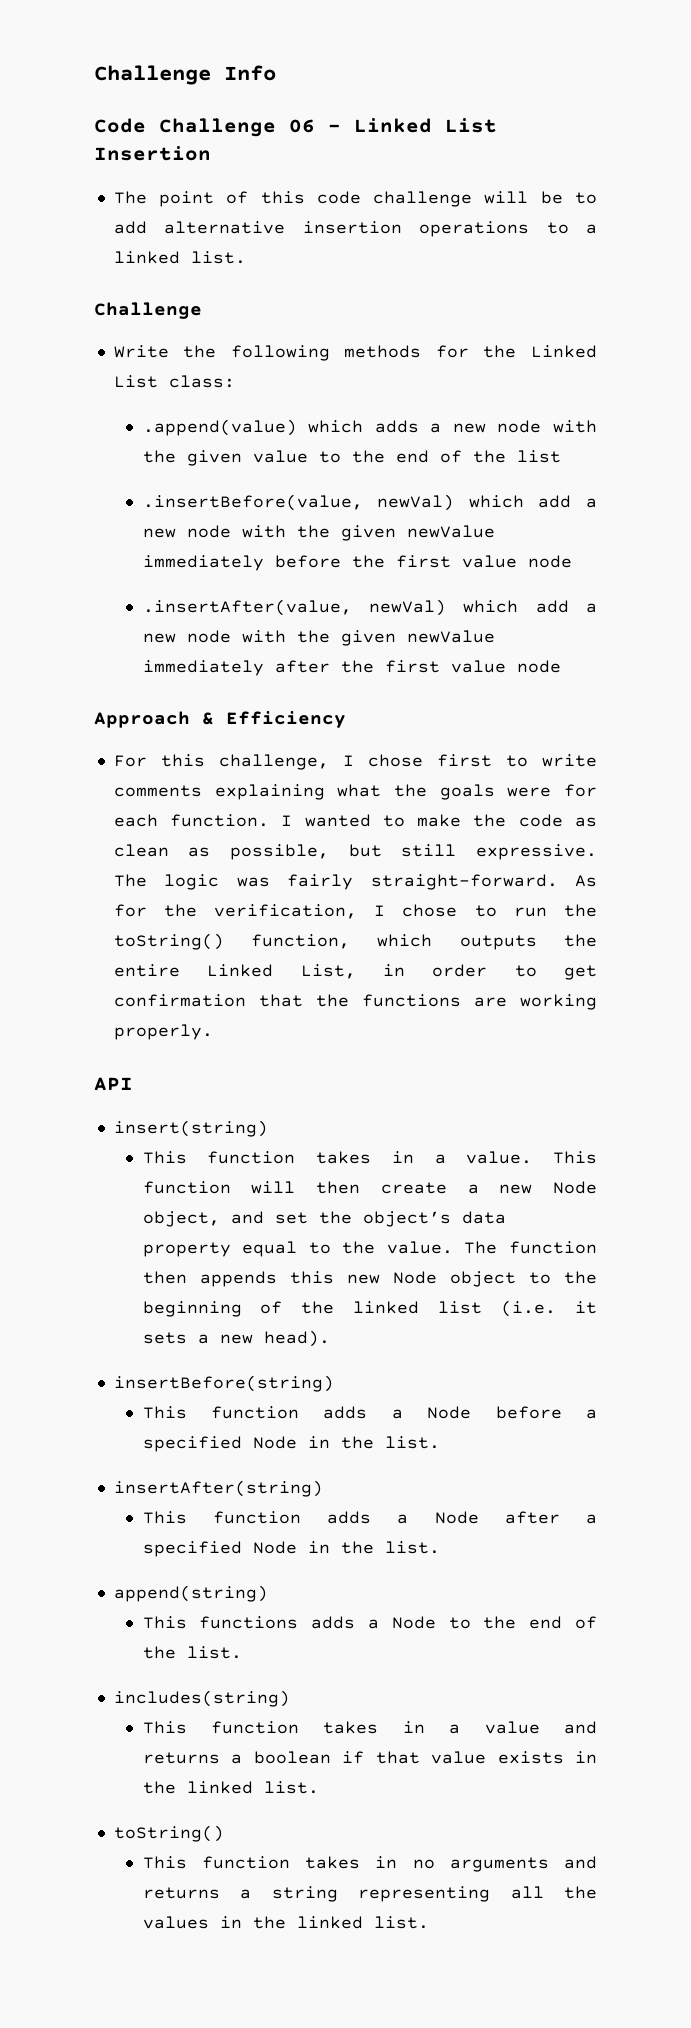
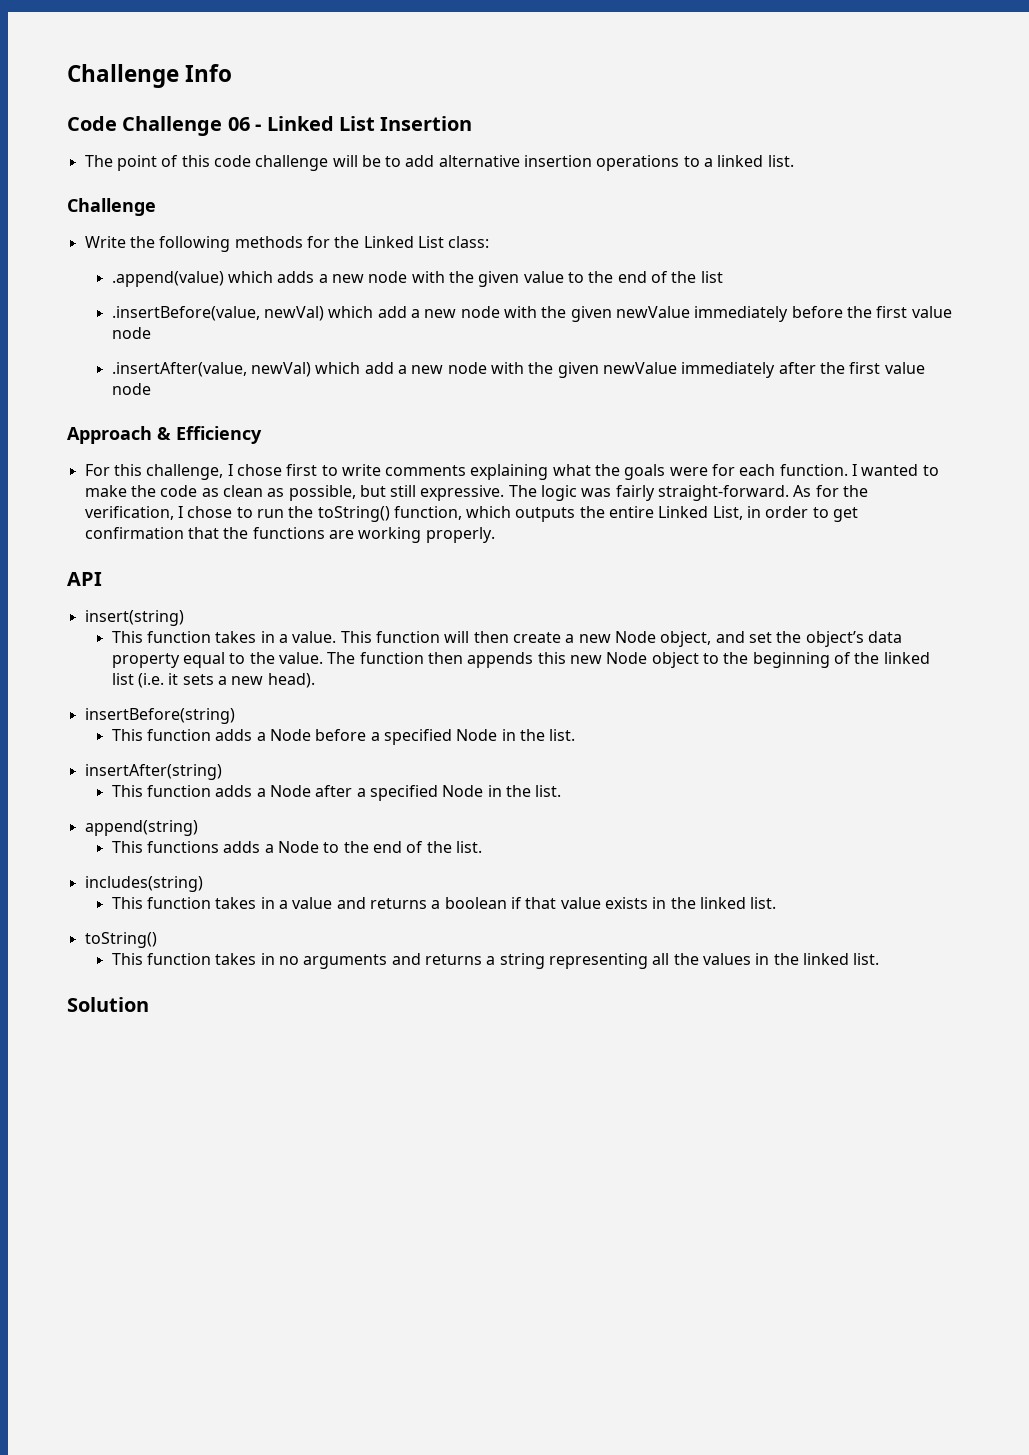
+ Solution

